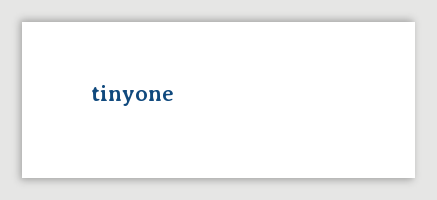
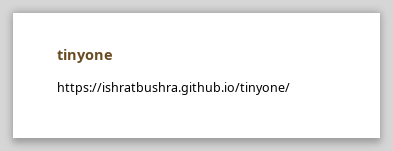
+ https://ishratbushra.github.io/tinyone/

